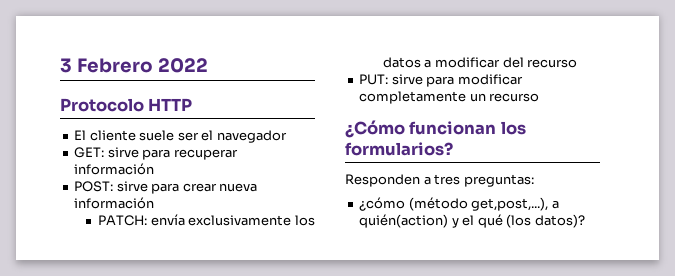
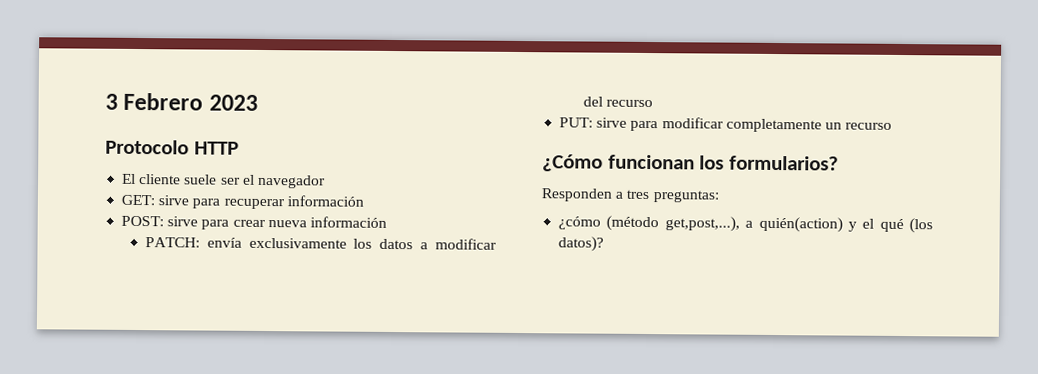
- 3 Febrero 2022
+ 3 Febrero 2023

